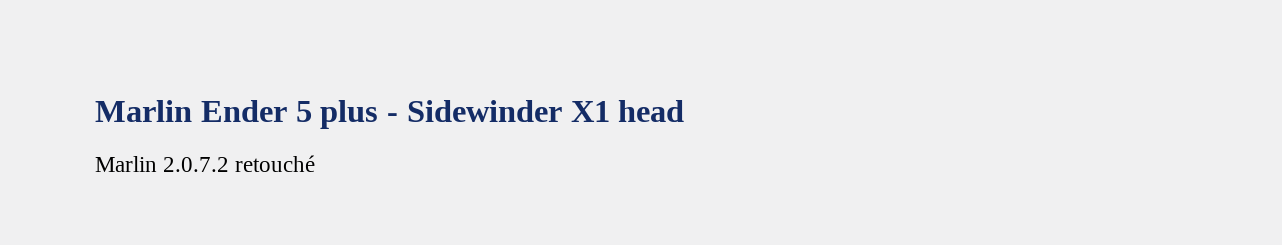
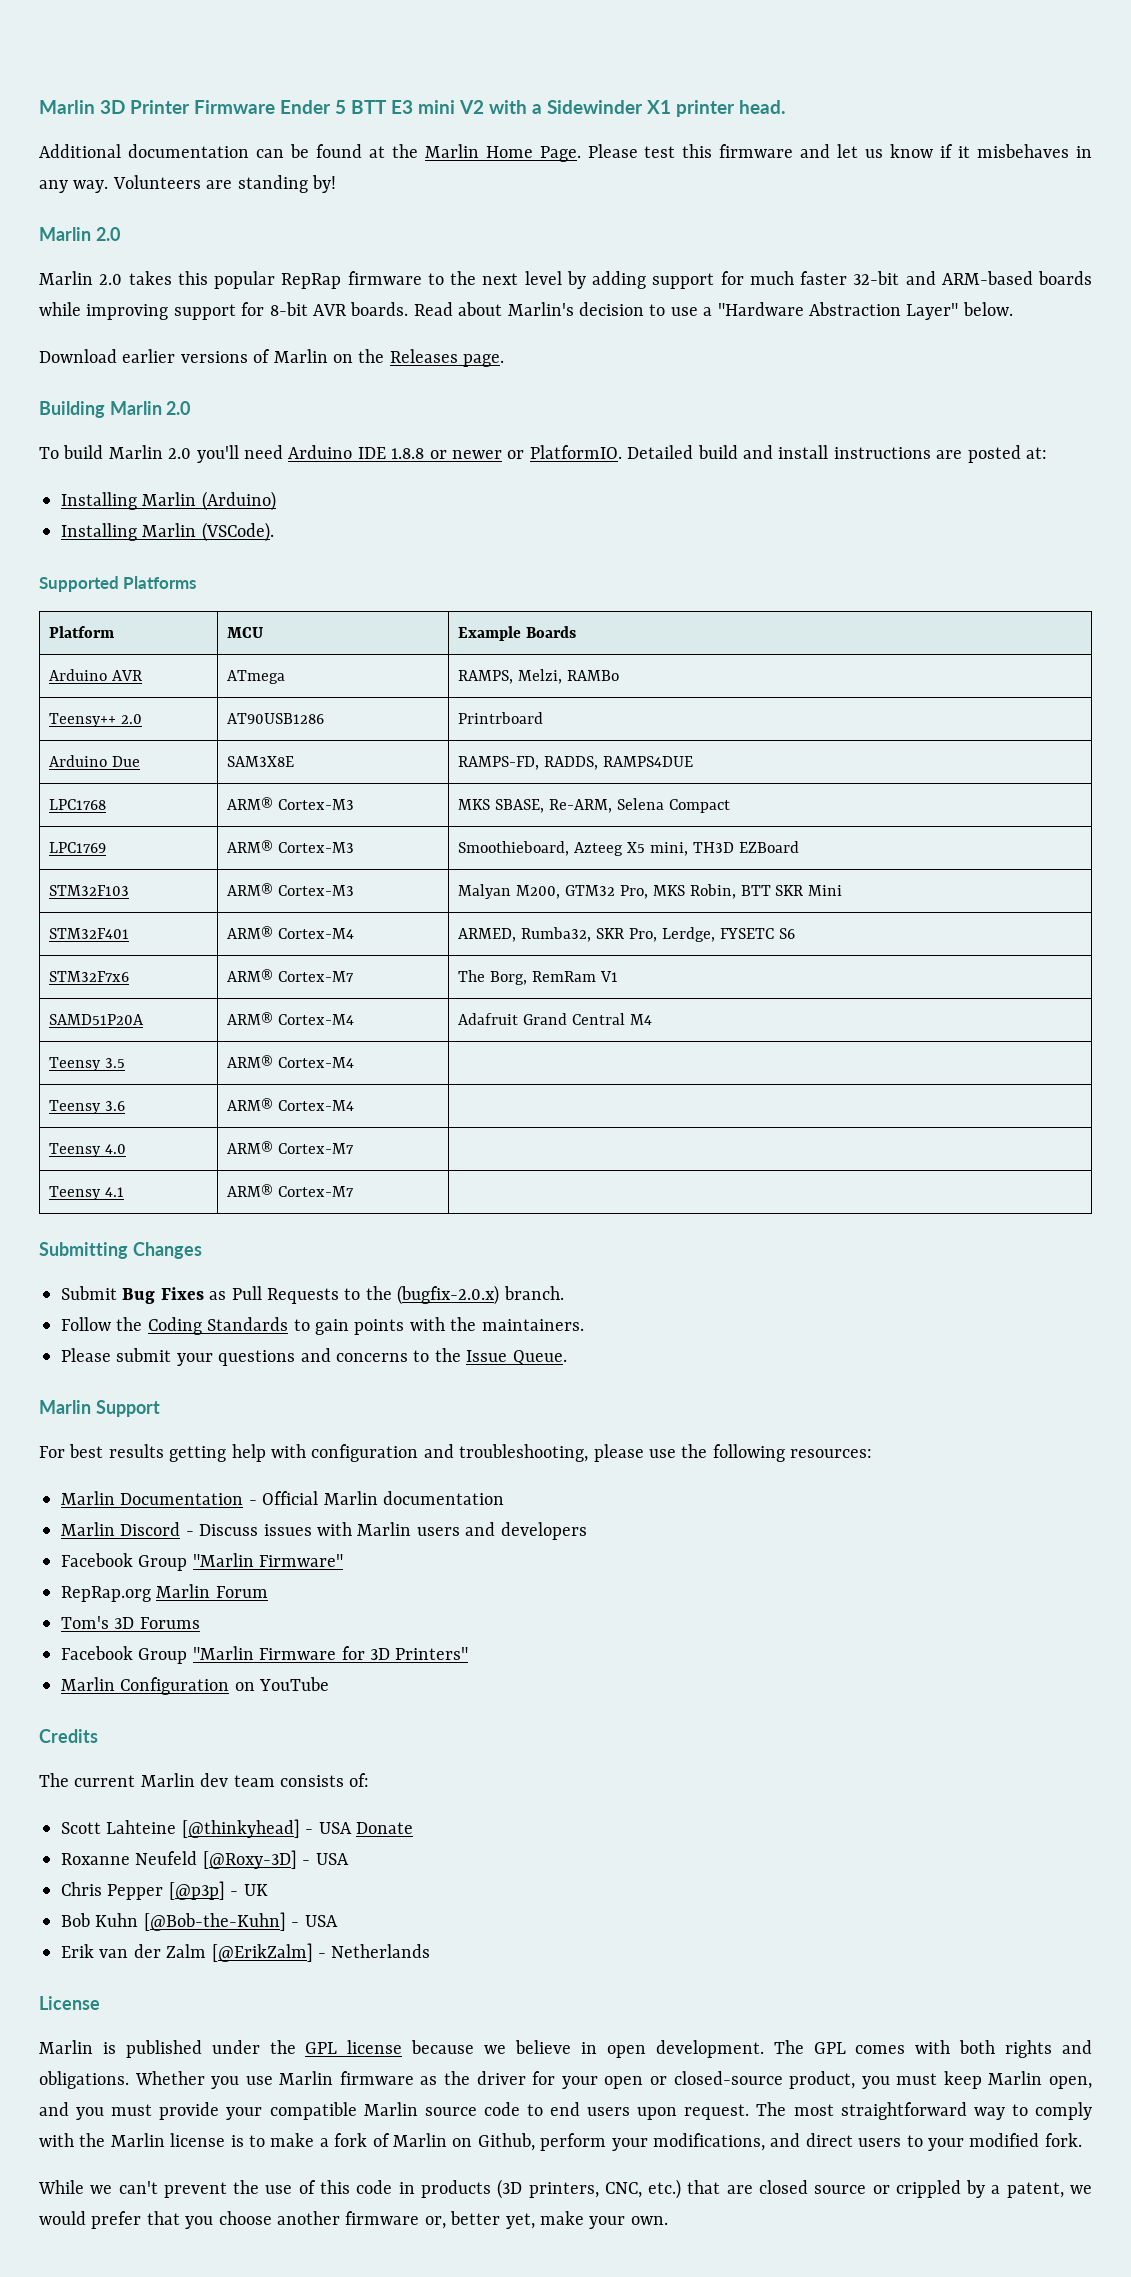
- Marlin Ender 5 plus - Sidewinder X1 head
- Marlin 2.0.7.2 retouché
+ Marlin 3D Printer Firmware Ender 5 BTT E3 mini V2 with a Sidewinder X1 printer head.
+ Additional documentation can be found at the Marlin Home Page. Please test this firmware and let us know if it misbehaves in any way. Volunteers are standing by!
+ Marlin 2.0
+ Marlin 2.0 takes this popular RepRap firmware to the next level by adding support for much faster 32-bit and ARM-based boards while improving support for 8-bit AVR boards. Read about Marlin's decision to use a "Hardware Abstraction Layer" below.
+ Download earlier versions of Marlin on the Releases page.
+ Building Marlin 2.0
+ To build Marlin 2.0 you'll need Arduino IDE 1.8.8 or newer or PlatformIO. Detailed build and install instructions are posted at:
+ Installing Marlin (Arduino)
+ Installing Marlin (VSCode).
+ Supported Platforms
+ Platform | MCU | Example Boards
+ Arduino AVR | ATmega | RAMPS, Melzi, RAMBo
+ Teensy++ 2.0 | AT90USB1286 | Printrboard
+ Arduino Due | SAM3X8E | RAMPS-FD, RADDS, RAMPS4DUE
+ LPC1768 | ARM® Cortex-M3 | MKS SBASE, Re-ARM, Selena Compact
+ LPC1769 | ARM® Cortex-M3 | Smoothieboard, Azteeg X5 mini, TH3D EZBoard
+ STM32F103 | ARM® Cortex-M3 | Malyan M200, GTM32 Pro, MKS Robin, BTT SKR Mini
+ STM32F401 | ARM® Cortex-M4 | ARMED, Rumba32, SKR Pro, Lerdge, FYSETC S6
+ STM32F7x6 | ARM® Cortex-M7 | The Borg, RemRam V1
+ SAMD51P20A | ARM® Cortex-M4 | Adafruit Grand Central M4
+ Teensy 3.5 | ARM® Cortex-M4 |
+ Teensy 3.6 | ARM® Cortex-M4 |
+ Teensy 4.0 | ARM® Cortex-M7 |
+ Teensy 4.1 | ARM® Cortex-M7 |
+ Submitting Changes
+ Submit Bug Fixes as Pull Requests to the (bugfix-2.0.x) branch.
+ Follow the Coding Standards to gain points with the maintainers.
+ Please submit your questions and concerns to the Issue Queue.
+ Marlin Support
+ For best results getting help with configuration and troubleshooting, please use the following resources:
+ Marlin Documentation - Official Marlin documentation
+ Marlin Discord - Discuss issues with Marlin users and developers
+ Facebook Group "Marlin Firmware"
+ RepRap.org Marlin Forum
+ Tom's 3D Forums
+ Facebook Group "Marlin Firmware for 3D Printers"
+ Marlin Configuration on YouTube
+ Credits
+ The current Marlin dev team consists of:
+ Scott Lahteine [@thinkyhead] - USA Donate
+ Roxanne Neufeld [@Roxy-3D] - USA
+ Chris Pepper [@p3p] - UK
+ Bob Kuhn [@Bob-the-Kuhn] - USA
+ Erik van der Zalm [@ErikZalm] - Netherlands
+ License
+ Marlin is published under the GPL license because we believe in open development. The GPL comes with both rights and obligations. Whether you use Marlin firmware as the driver for your open or closed-source product, you must keep Marlin open, and you must provide your compatible Marlin source code to end users upon request. The most straightforward way to comply with the Marlin license is to make a fork of Marlin on Github, perform your modifications, and direct users to your modified fork.
+ While we can't prevent the use of this code in products (3D printers, CNC, etc.) that are closed source or crippled by a patent, we would prefer that you choose another firmware or, better yet, make your own.

